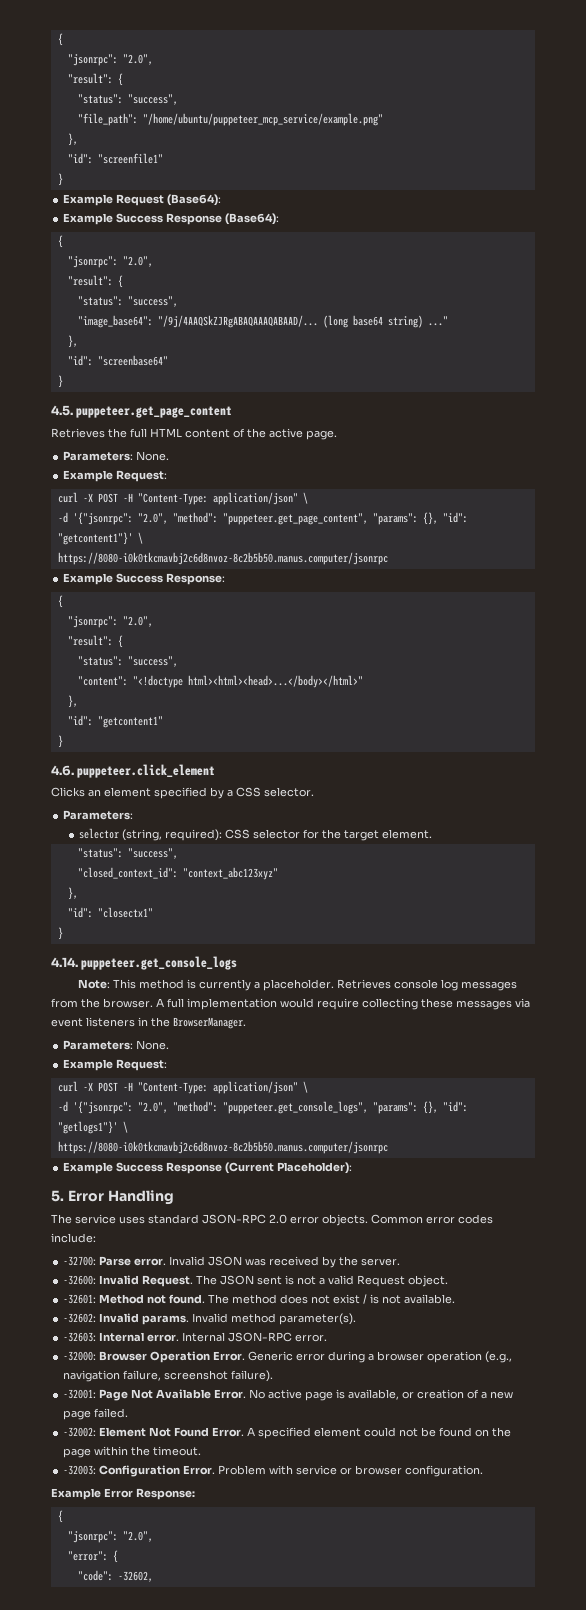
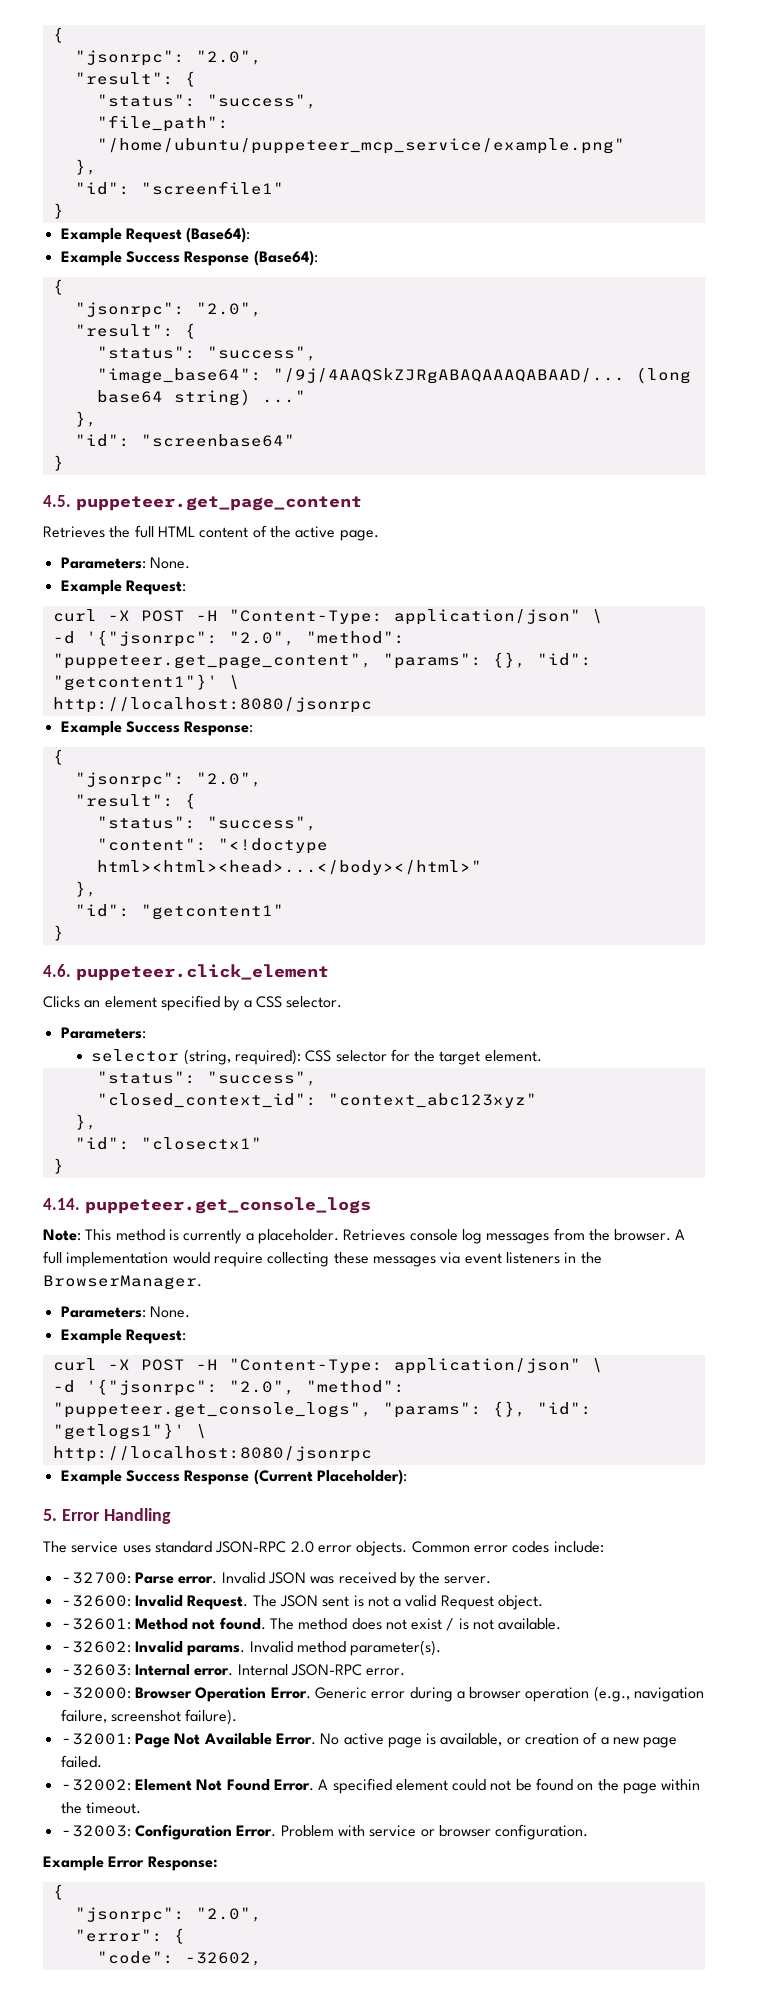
  -d '{"jsonrpc": "2.0", "method": "puppeteer.get_page_content", "params": {}, "id": "getcontent1"}' \
- https://8080-i0k0tkcmavbj2c6d8nvoz-8c2b5b50.manus.computer/jsonrpc
+ http://localhost:8080/jsonrpc
  -d '{"jsonrpc": "2.0", "method": "puppeteer.get_console_logs", "params": {}, "id": "getlogs1"}' \
- https://8080-i0k0tkcmavbj2c6d8nvoz-8c2b5b50.manus.computer/jsonrpc
+ http://localhost:8080/jsonrpc

